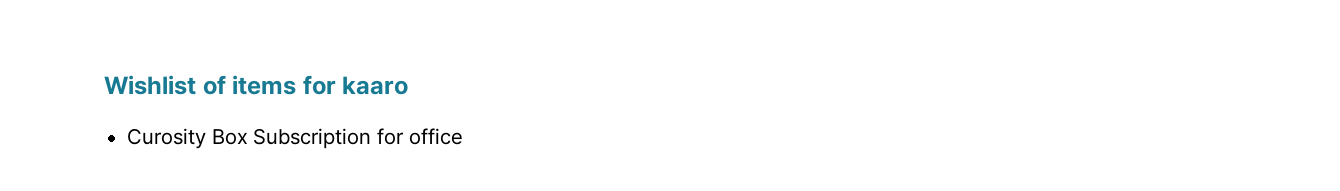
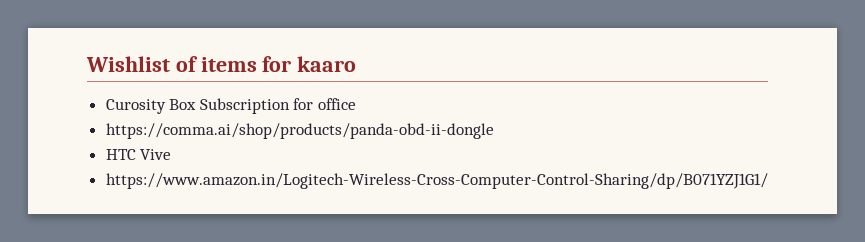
+ https://comma.ai/shop/products/panda-obd-ii-dongle
+ HTC Vive
+ https://www.amazon.in/Logitech-Wireless-Cross-Computer-Control-Sharing/dp/B071YZJ1G1/

